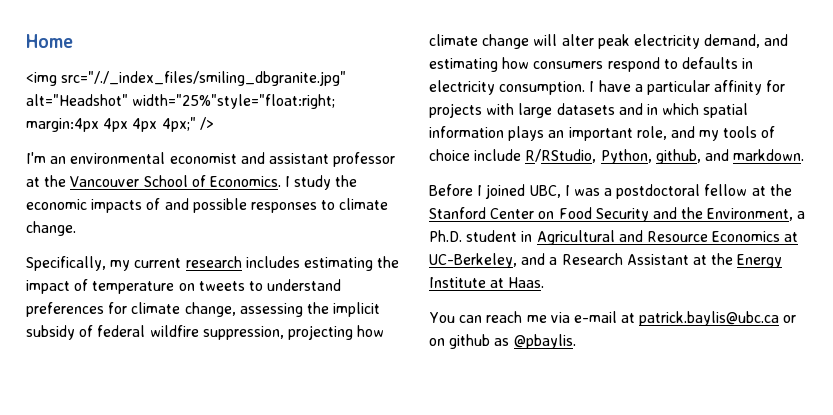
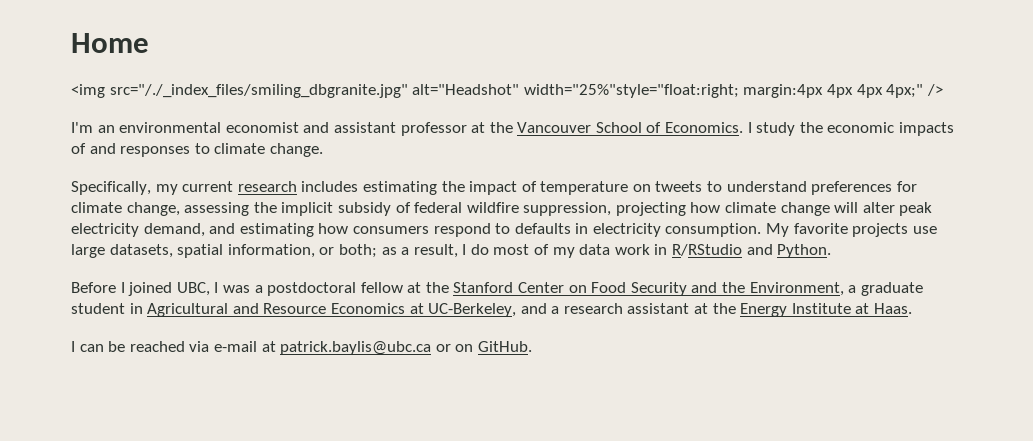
- I study the economic impacts of and possible responses to climate change.
+ I study the economic impacts of and responses to climate change.
- I have a particular affinity for projects with large datasets and in which spatial information plays an important role, and my tools of choice include R/RStudio, Python, github, and markdown.
+ My favorite projects use large datasets, spatial information, or both; as a result, I do most of my data work in R/RStudio and Python.
- Before I joined UBC, I was a postdoctoral fellow at the Stanford Center on Food Security and the Environment, a Ph.D. student in Agricultural and Resource Economics at UC-Berkeley, and a Research Assistant at the Energy Institute at Haas.
+ Before I joined UBC, I was a postdoctoral fellow at the Stanford Center on Food Security and the Environment, a graduate student in Agricultural and Resource Economics at UC-Berkeley, and a research assistant at the Energy Institute at Haas.
- You can reach me via e-mail at patrick.baylis@ubc.ca or on github as @pbaylis.
+ I can be reached via e-mail at patrick.baylis@ubc.ca or on GitHub.

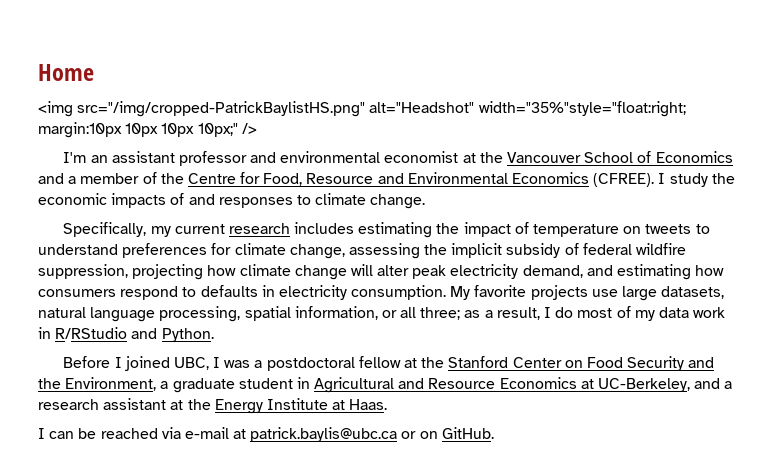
- <img src="/./_index_files/smiling_dbgranite.jpg" alt="Headshot" width="25%"style="float:right; margin:4px 4px 4px 4px;" />
- I'm an environmental economist and assistant professor at the Vancouver School of Economics.
+ <img src="/img/cropped-PatrickBaylistHS.png" alt="Headshot" width="35%"style="float:right; margin:10px 10px 10px 10px;" />
+ I'm an assistant professor and environmental economist at the Vancouver School of Economics and a member of the Centre for Food, Resource and Environmental Economics (CFREE).
- My favorite projects use large datasets, spatial information, or both; as a result, I do most of my data work in R/RStudio and Python.
+ My favorite projects use large datasets, natural language processing, spatial information, or all three; as a result, I do most of my data work in R/RStudio and Python.

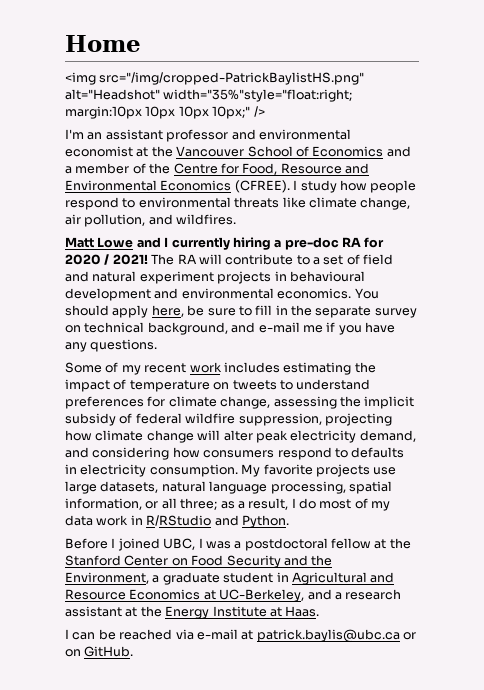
- I study the economic impacts of and responses to climate change.
- Specifically, my current research includes estimating the impact of temperature on tweets to understand preferences for climate change, assessing the implicit subsidy of federal wildfire suppression, projecting how climate change will alter peak electricity demand, and estimating how consumers respond to defaults in electricity consumption.
+ I study how people respond to environmental threats like climate change, air pollution, and wildfires.
+ Matt Lowe and I currently hiring a pre-doc RA for 2020 / 2021! The RA will contribute to a set of field and natural experiment projects in behavioural development and environmental economics. You should apply here, be sure to fill in the separate survey on technical background, and e-mail me if you have any questions.
+ Some of my recent work includes estimating the impact of temperature on tweets to understand preferences for climate change, assessing the implicit subsidy of federal wildfire suppression, projecting how climate change will alter peak electricity demand, and considering how consumers respond to defaults in electricity consumption.

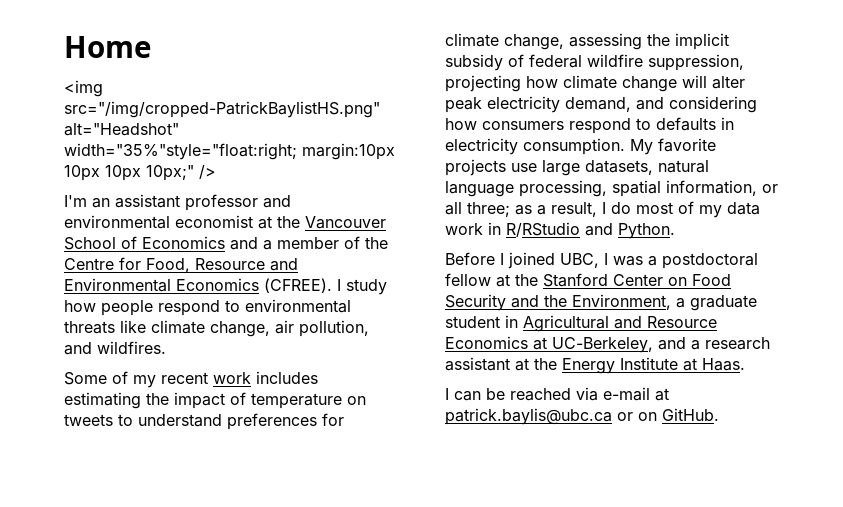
- Matt Lowe and I currently hiring a pre-doc RA for 2020 / 2021! The RA will contribute to a set of field and natural experiment projects in behavioural development and environmental economics. You should apply here, be sure to fill in the separate survey on technical background, and e-mail me if you have any questions.

